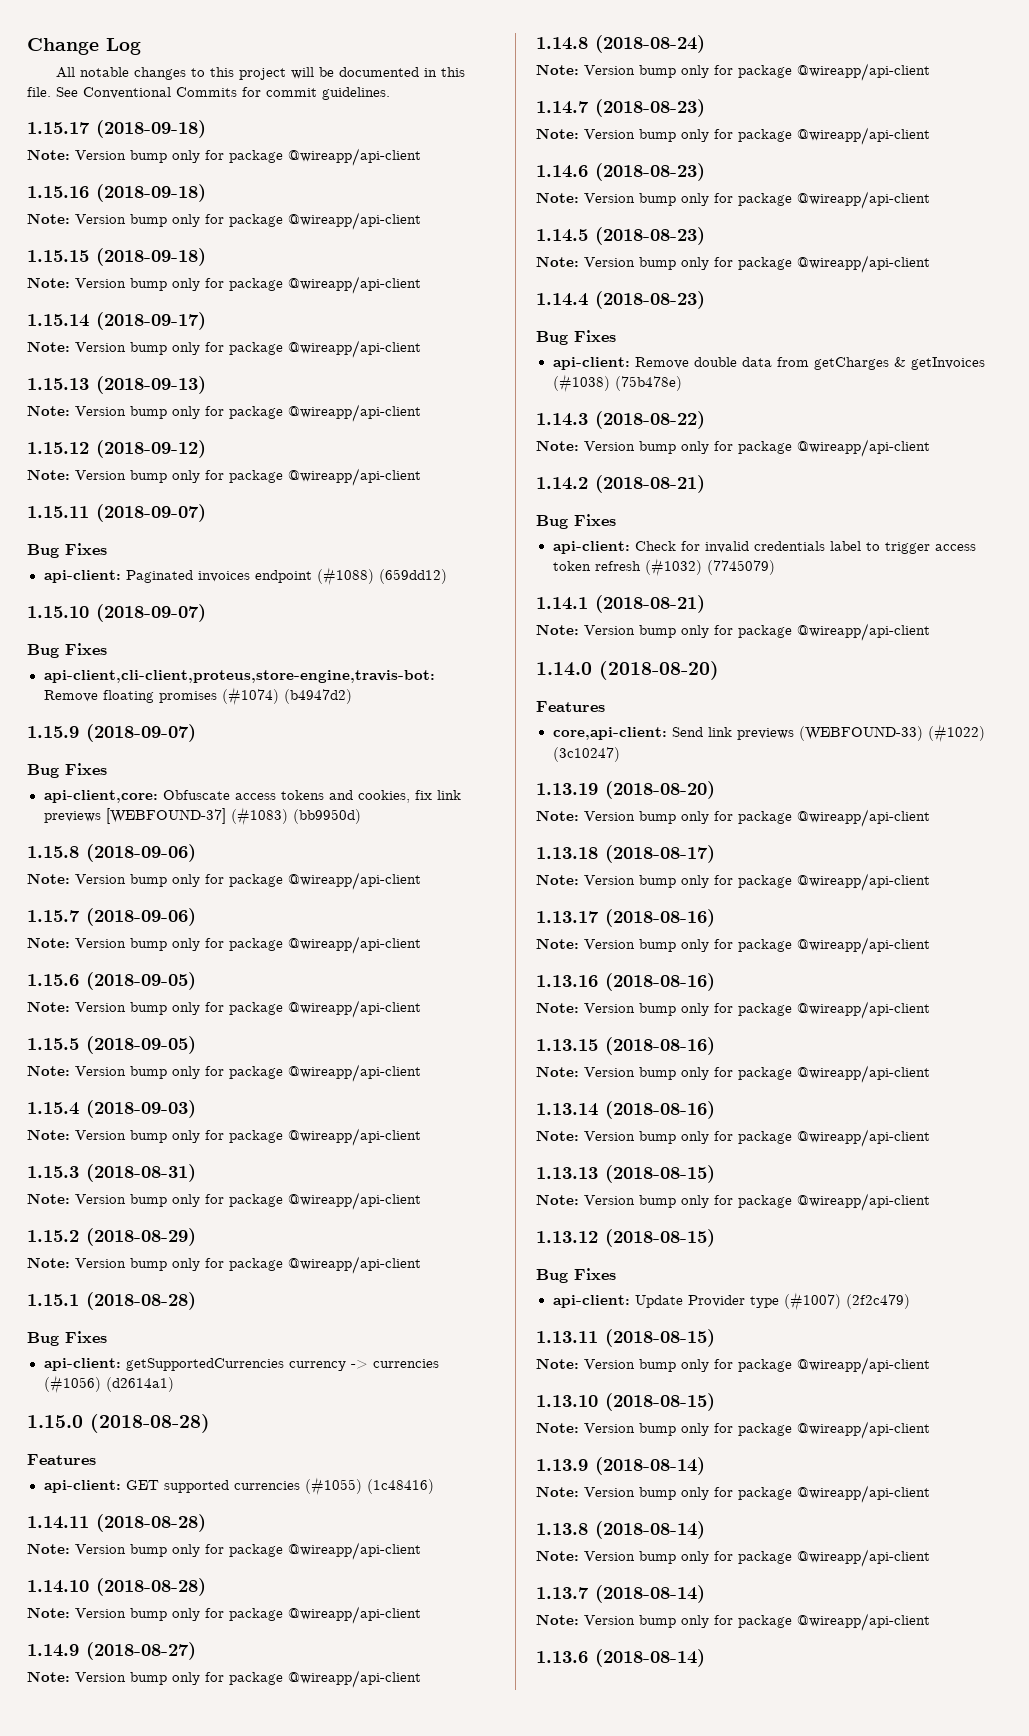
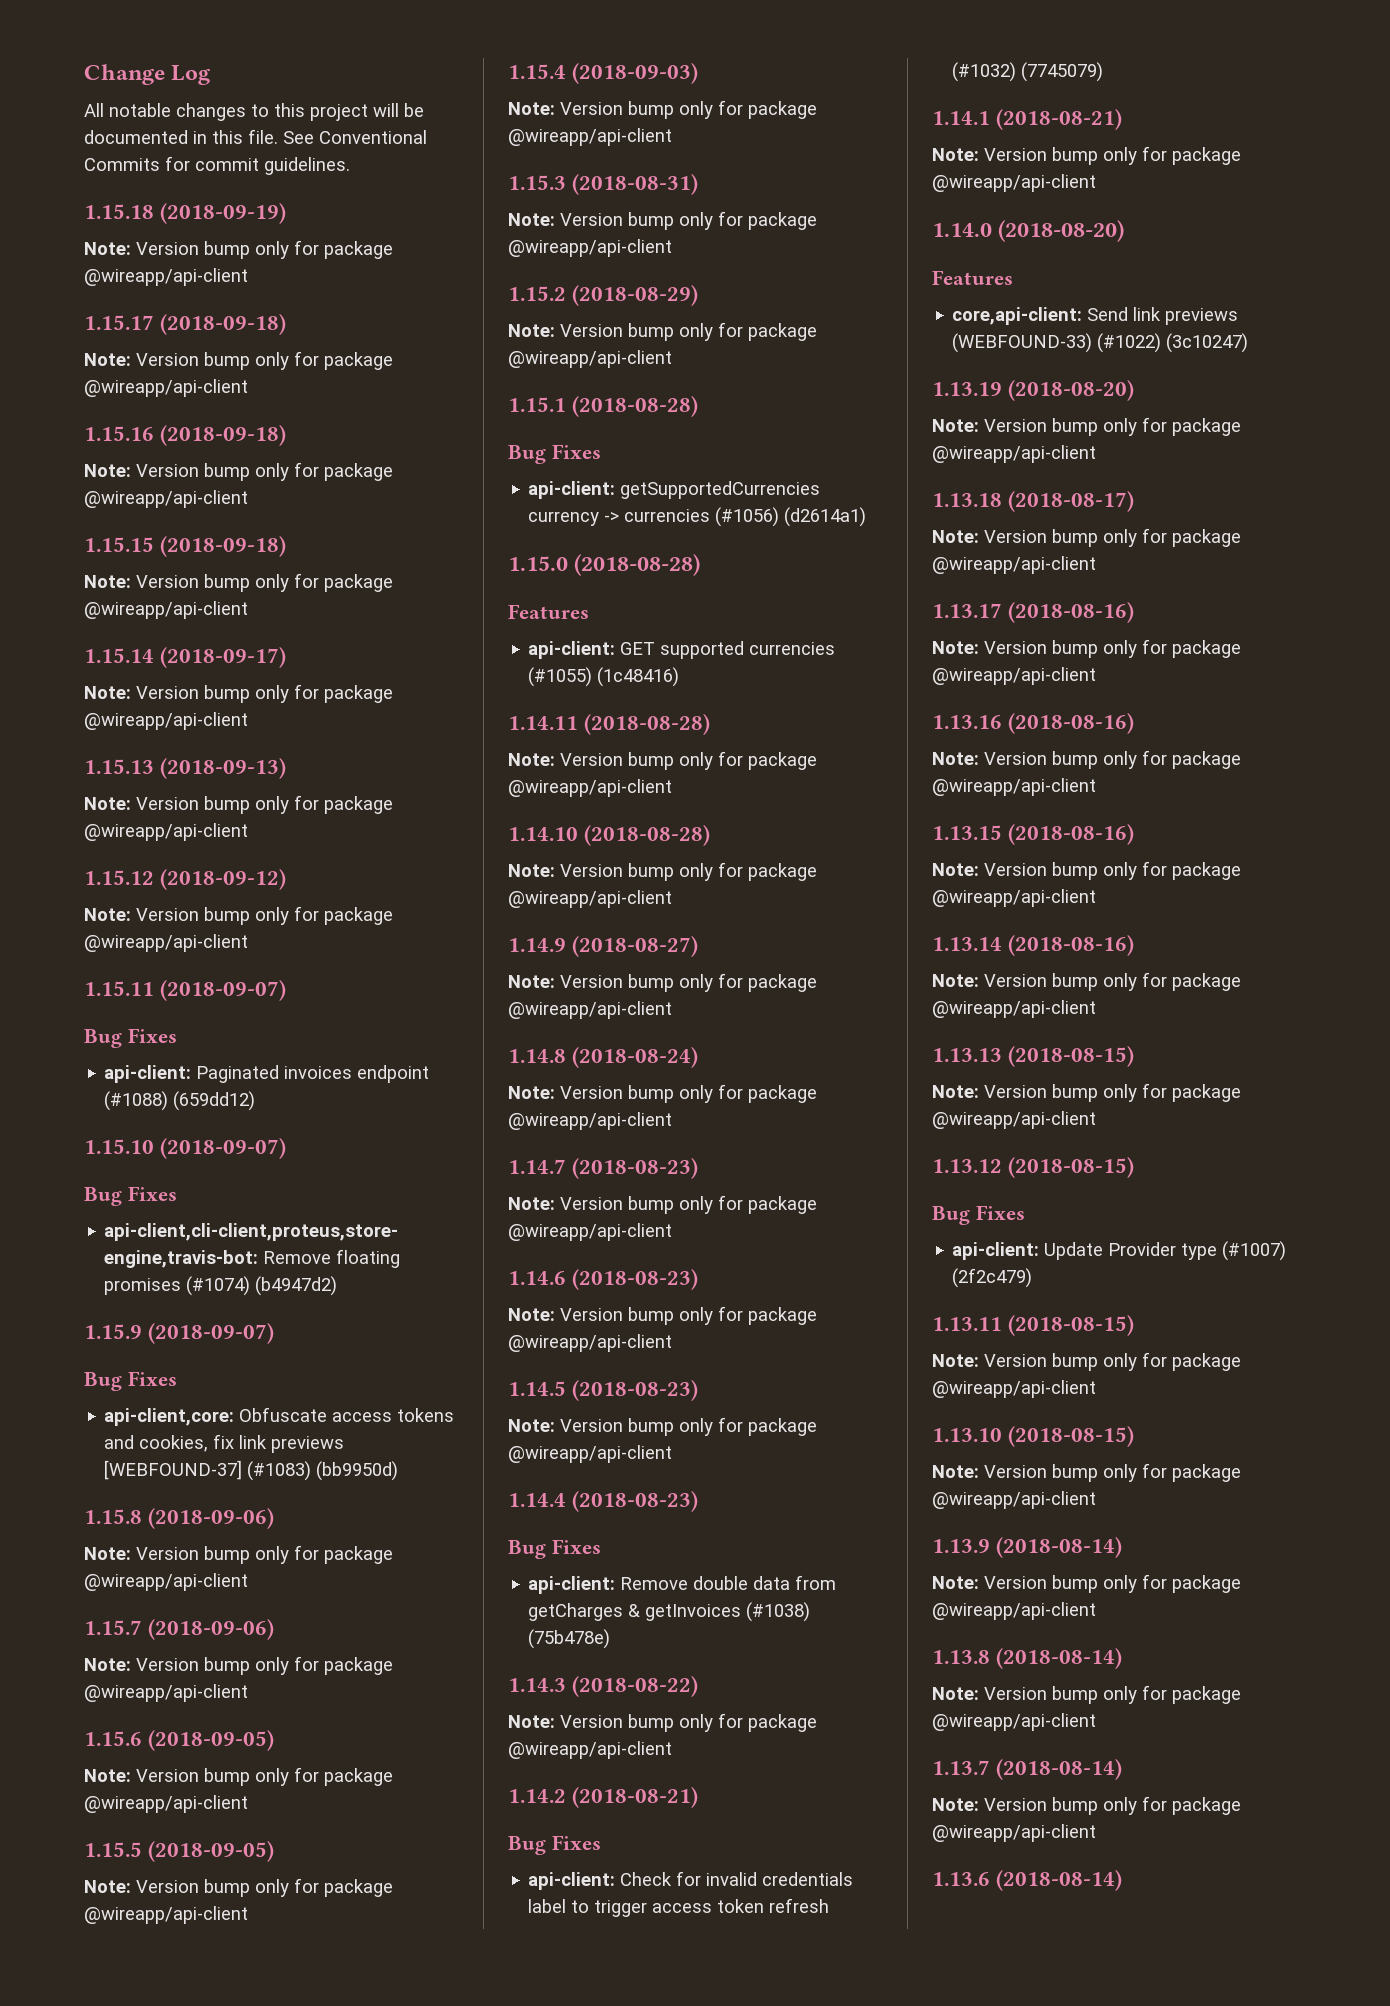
+ 1.15.18 (2018-09-19)
+ Note: Version bump only for package @wireapp/api-client

